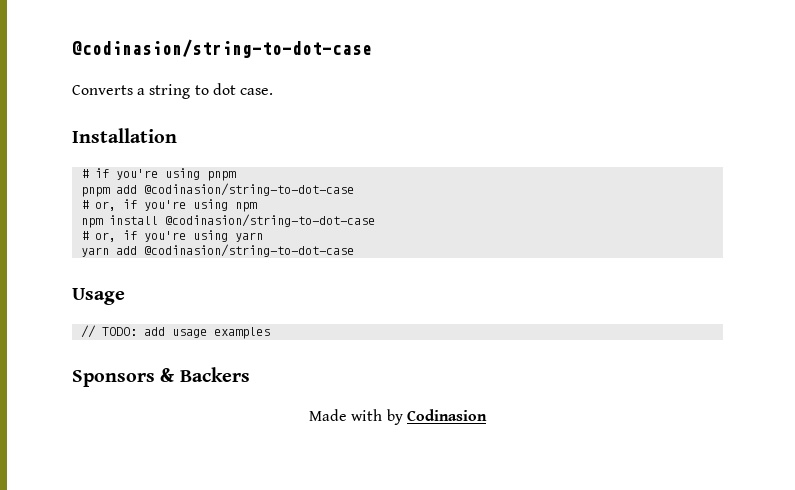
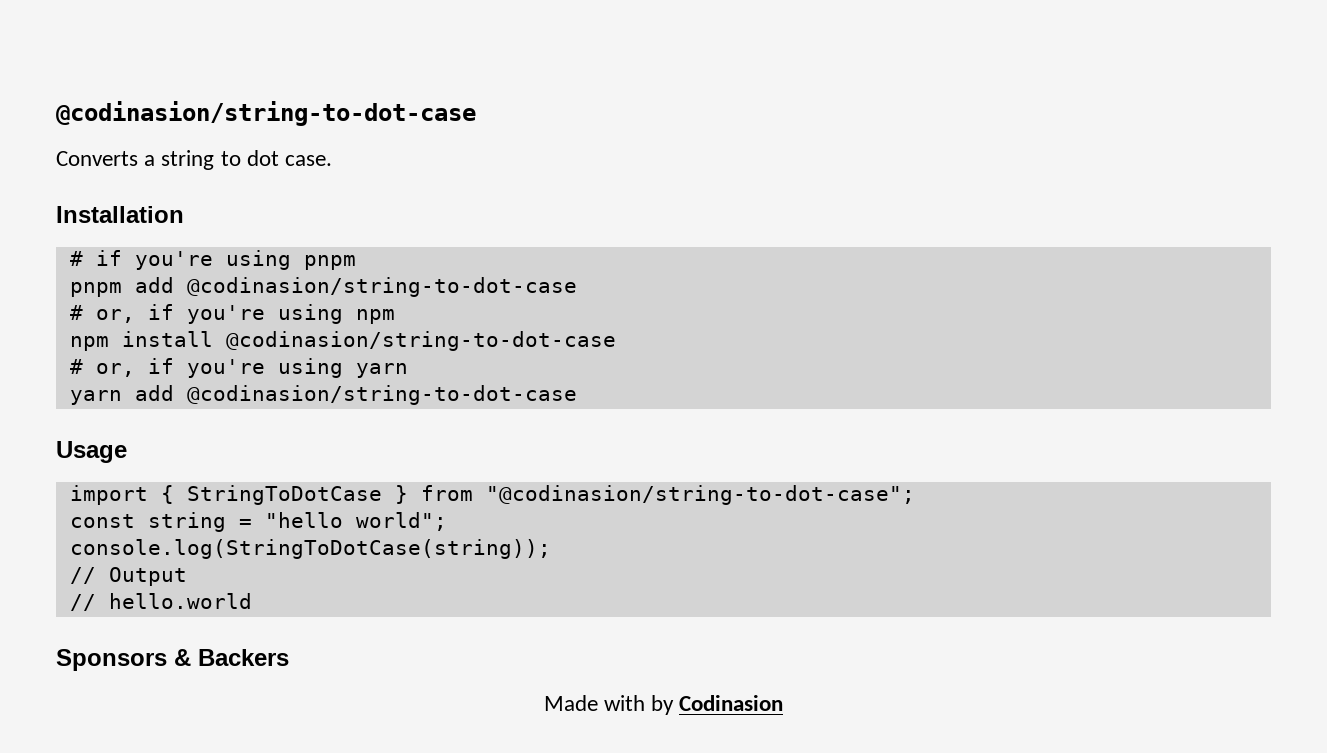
- // TODO: add usage examples
+ import { StringToDotCase } from "@codinasion/string-to-dot-case";
+ const string = "hello world";
+ console.log(StringToDotCase(string));
+ // Output
+ // hello.world

